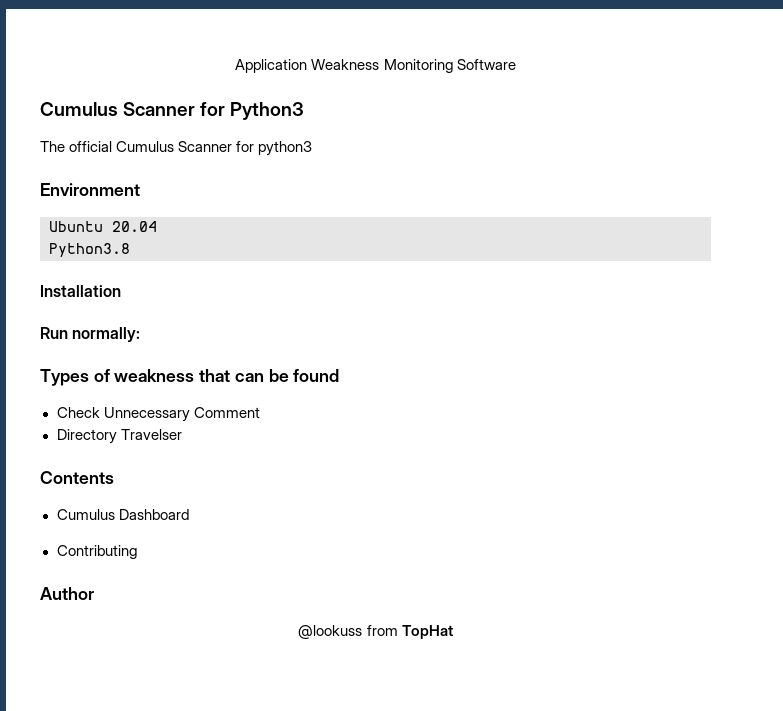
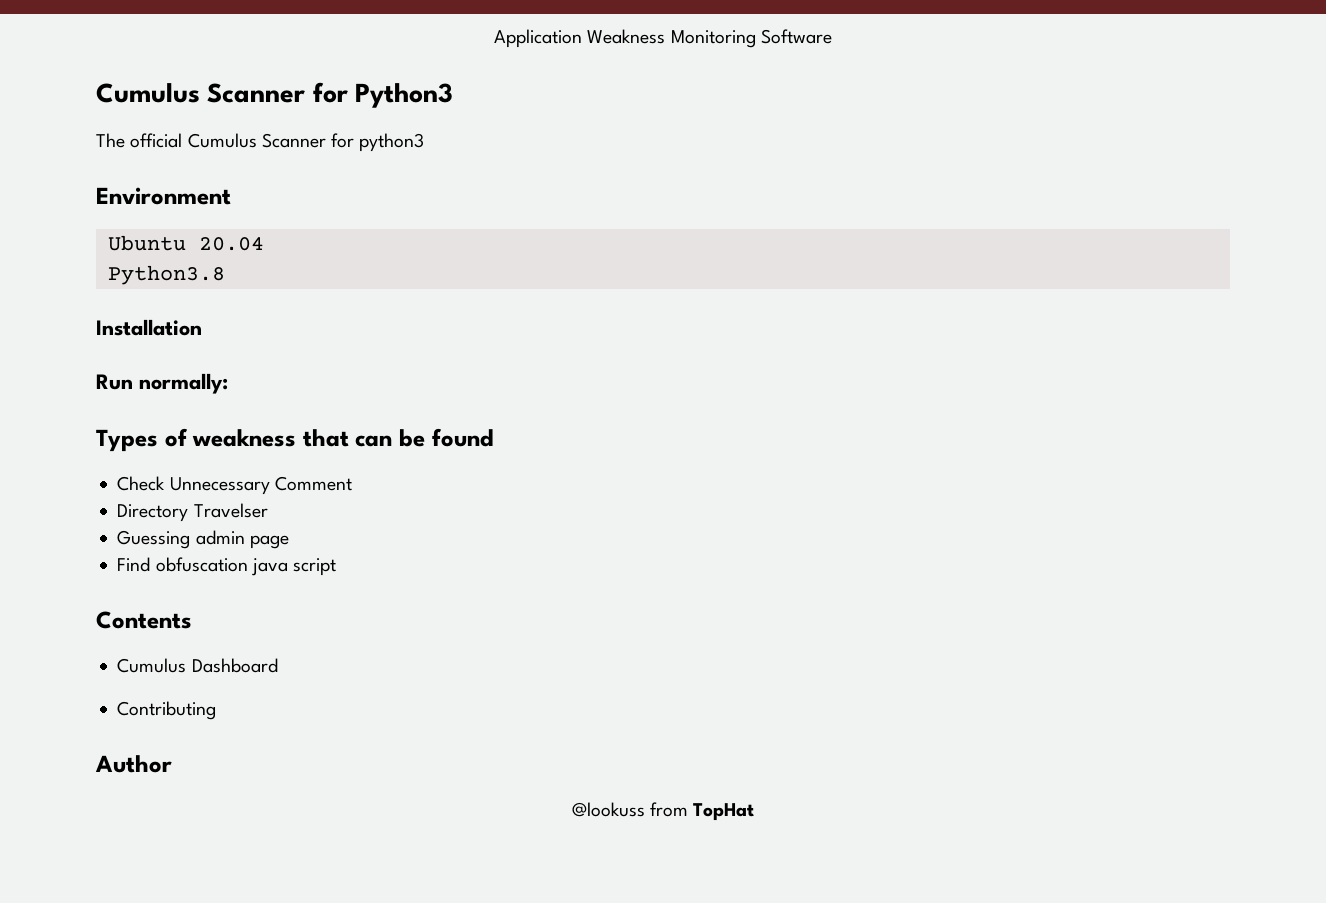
+ Guessing admin page
+ Find obfuscation java script

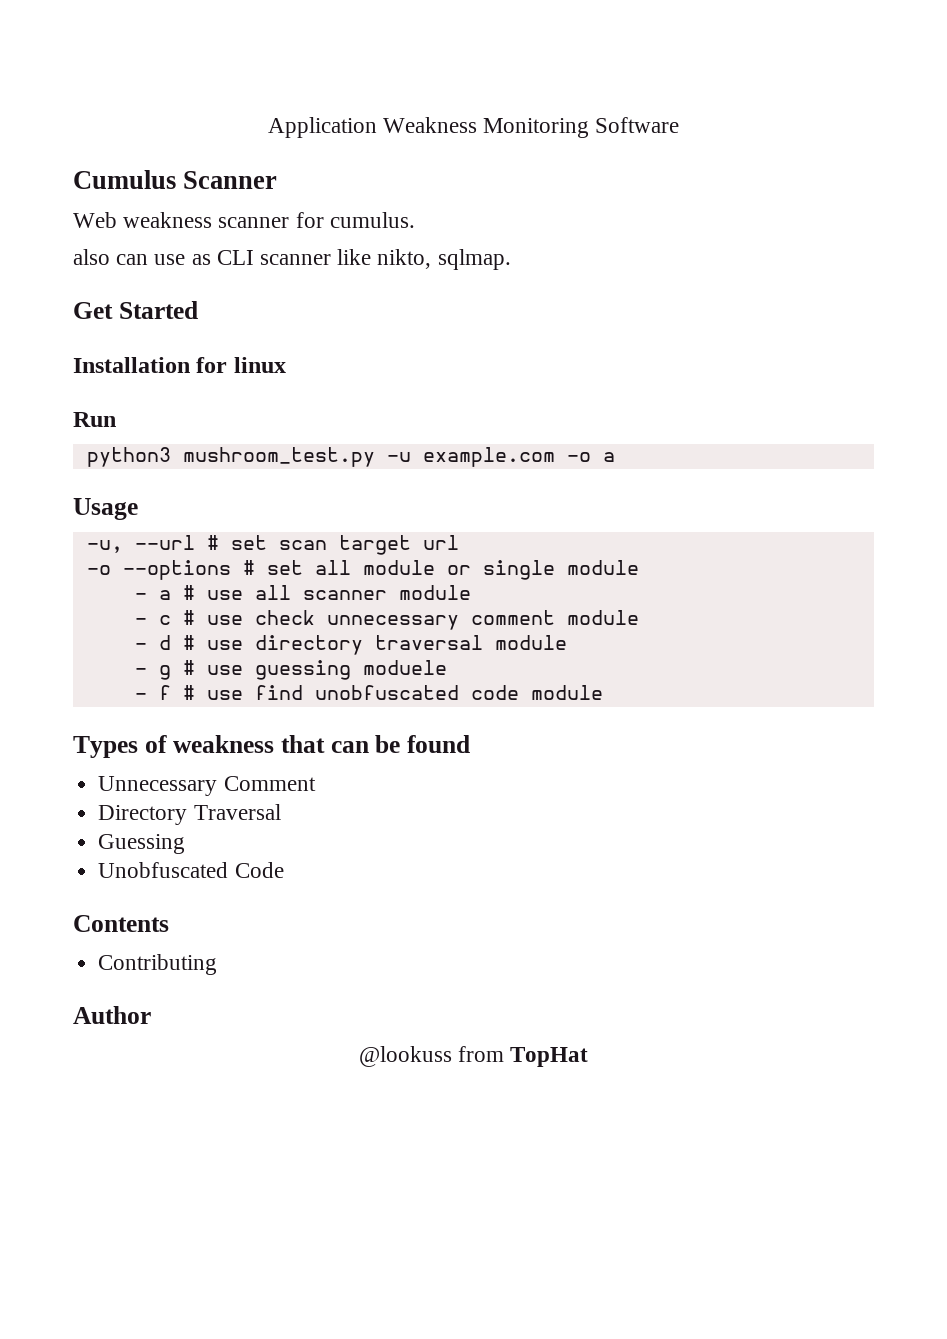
- Cumulus Scanner for Python3
- The official Cumulus Scanner for python3
- Environment
- Ubuntu 20.04
- Python3.8
+ Cumulus Scanner
+ Web weakness scanner for cumulus.
+ also can use as CLI scanner like nikto, sqlmap.
+ Get Started
- Installation
+ Installation for linux
- Run normally:
+ Run
+ python3 mushroom_test.py -u example.com -o a
+ Usage
+ -u, --url # set scan target url
+ -o --options # set all module or single module
+ - a # use all scanner module
+ - c # use check unnecessary comment module
+ - d # use directory traversal module
+ - g # use guessing moduele
+ - f # use find unobfuscated code module
- Check Unnecessary Comment
+ Unnecessary Comment
- Directory Travelser
+ Directory Traversal
- Guessing admin page
- Find obfuscation java script
+ Guessing
+ Unobfuscated Code
- Cumulus Dashboard

